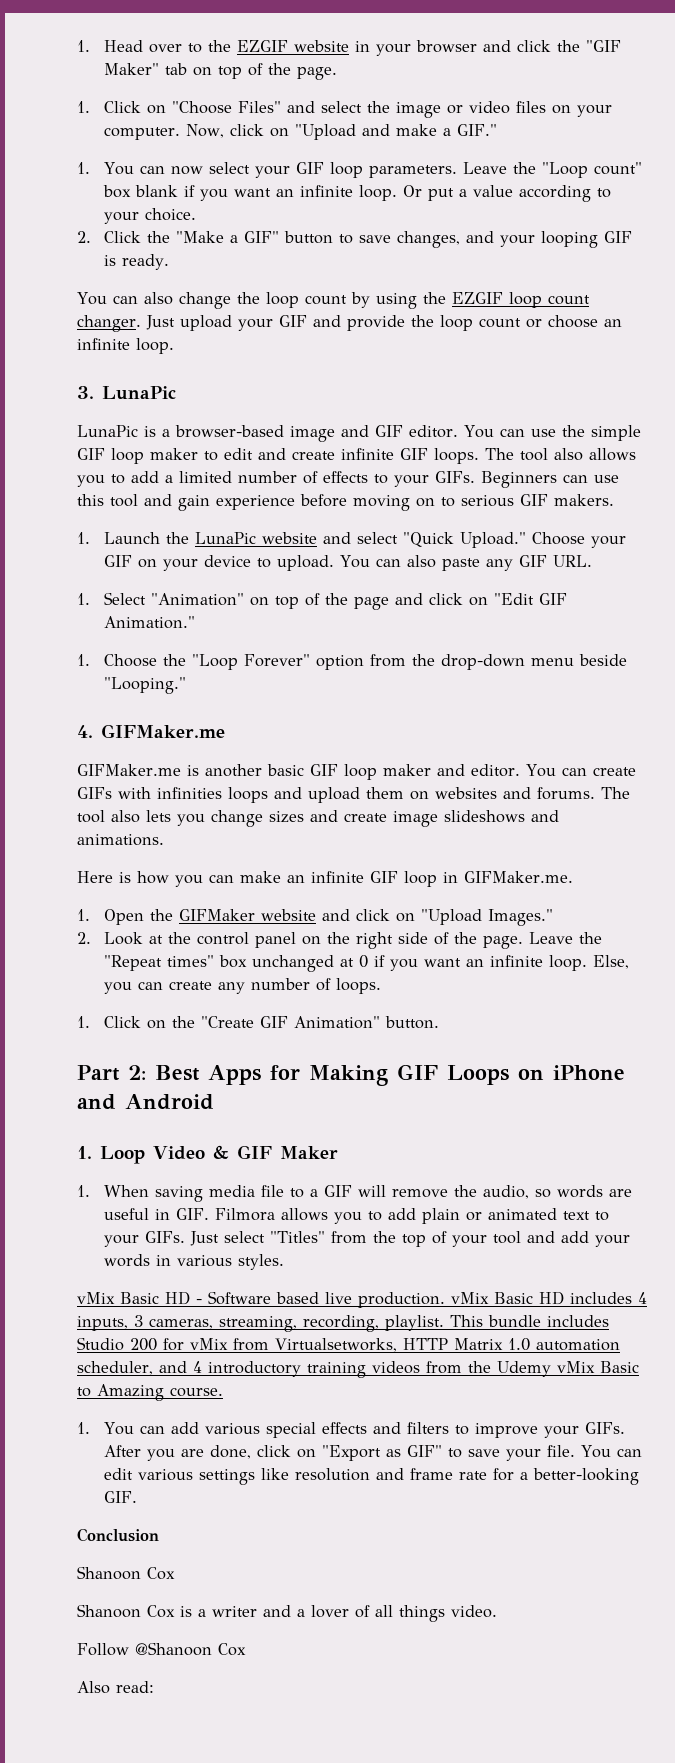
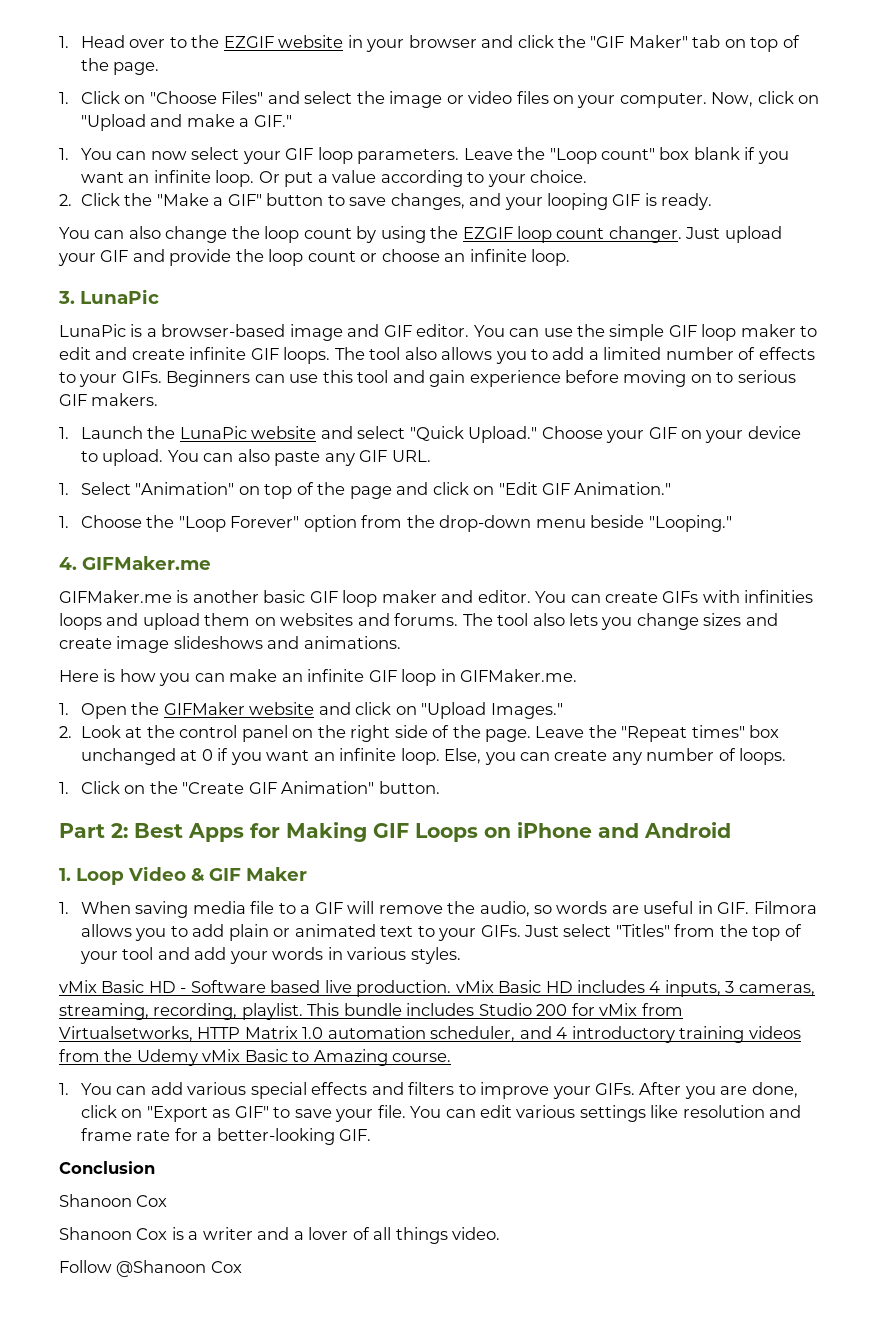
- Also read:

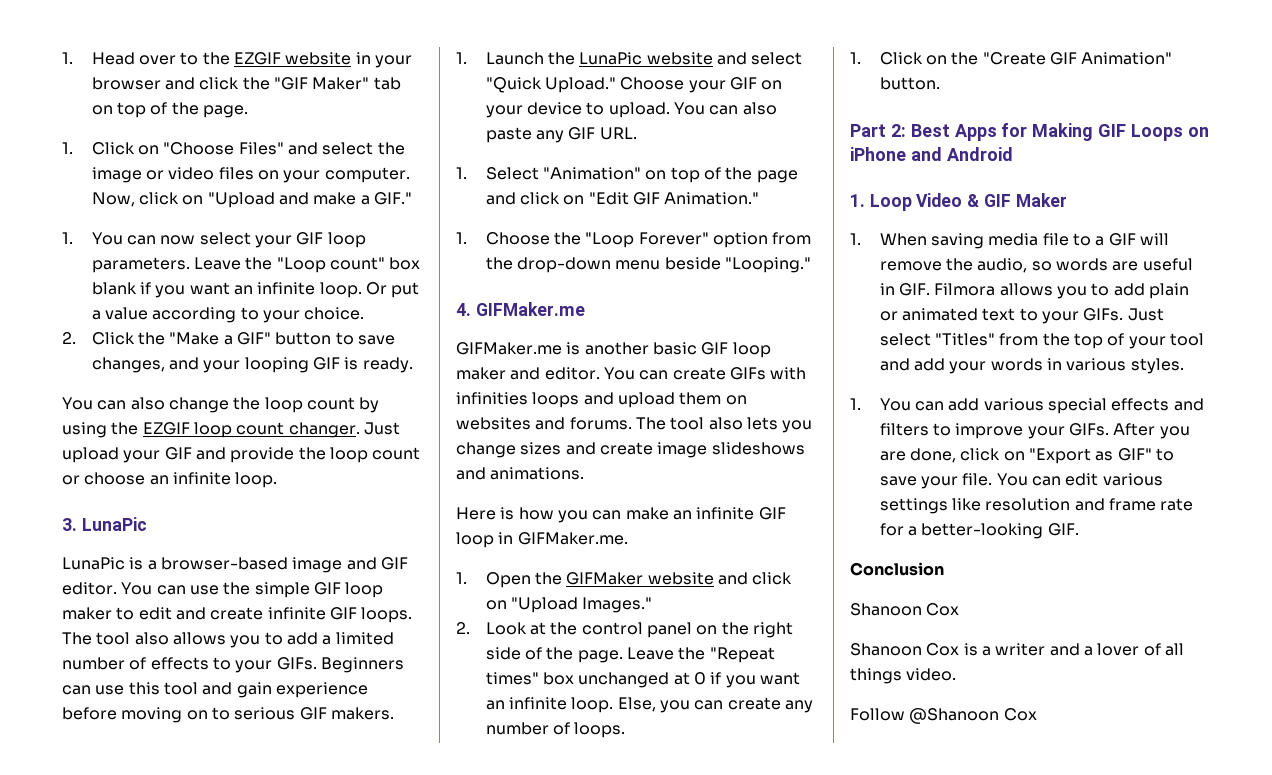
- vMix Basic HD - Software based live production. vMix Basic HD includes 4 inputs, 3 cameras, streaming, recording, playlist. This bundle includes Studio 200 for vMix from Virtualsetworks, HTTP Matrix 1.0 automation scheduler, and 4 introductory training videos from the Udemy vMix Basic to Amazing course.

